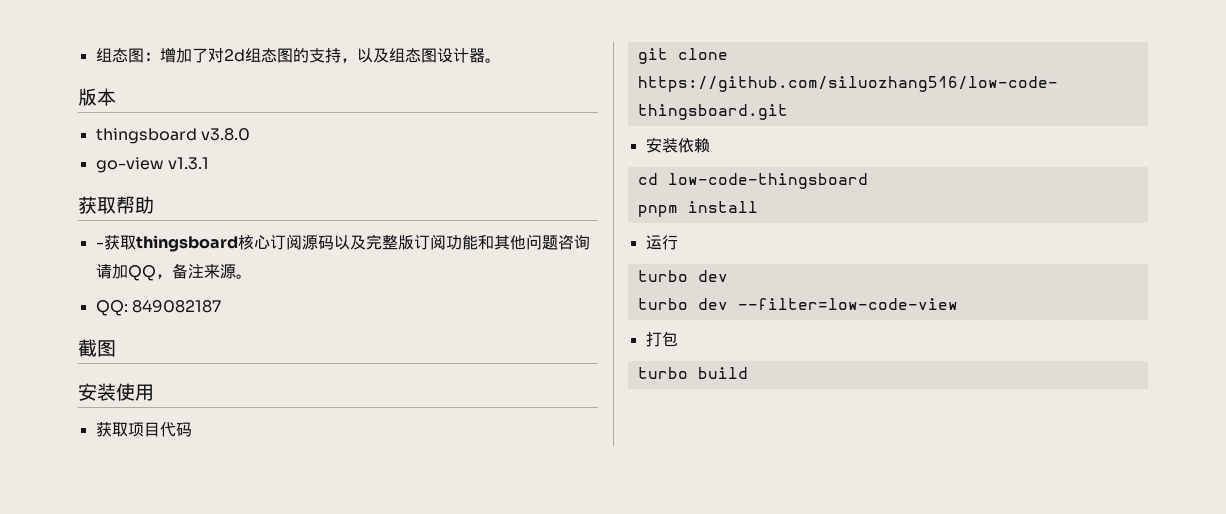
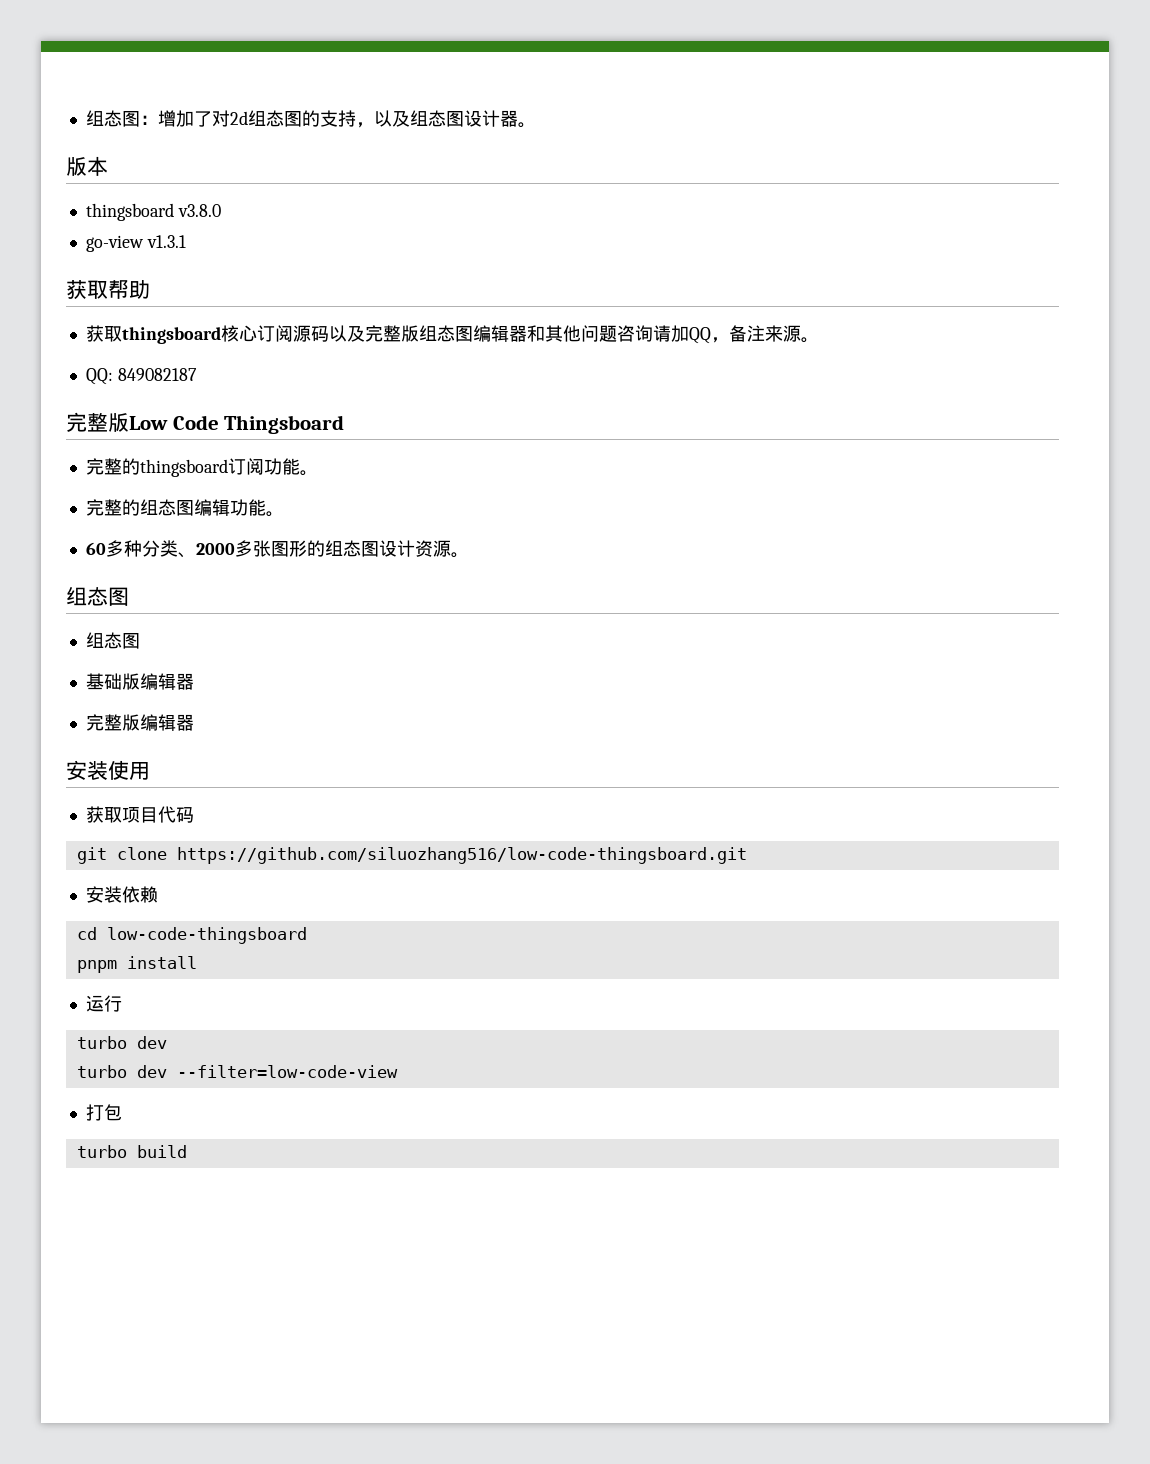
- -获取thingsboard核心订阅源码以及完整版订阅功能和其他问题咨询请加QQ，备注来源。
+ 获取thingsboard核心订阅源码以及完整版组态图编辑器和其他问题咨询请加QQ，备注来源。
- 截图
+ 完整版Low Code Thingsboard
+ 完整的thingsboard订阅功能。
+ 完整的组态图编辑功能。
+ 60多种分类、2000多张图形的组态图设计资源。
+ 组态图
+ 组态图
+ 基础版编辑器
+ 完整版编辑器

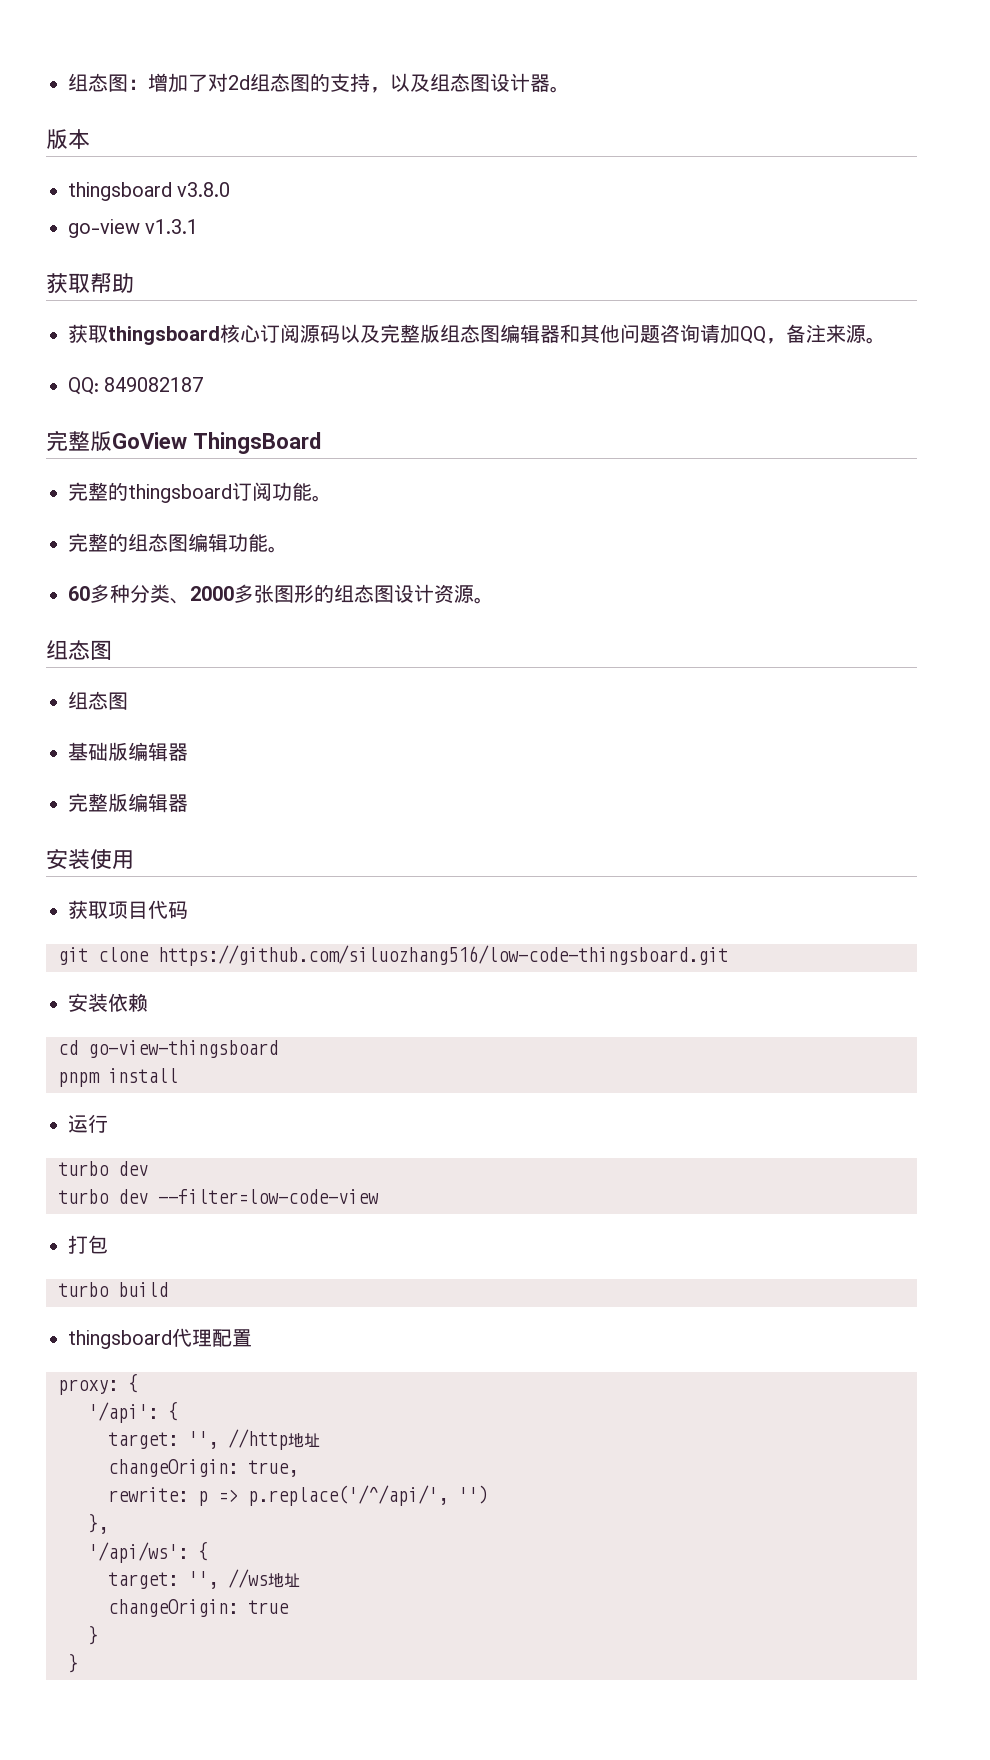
- 完整版Low Code Thingsboard
+ 完整版GoView ThingsBoard
- cd low-code-thingsboard
+ cd go-view-thingsboard
+ thingsboard代理配置
+ proxy: {
+ '/api': {
+ target: '', //http地址
+ changeOrigin: true,
+ rewrite: p => p.replace('/^/api/', '')
+ },
+ '/api/ws': {
+ target: '', //ws地址
+ changeOrigin: true
+ }
+ }

